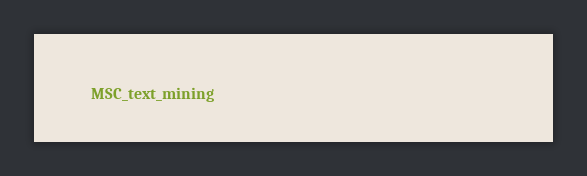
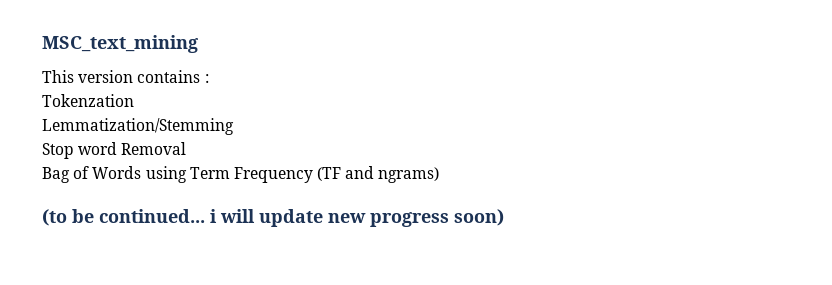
+ This version contains :
+ Tokenzation
+ Lemmatization/Stemming
+ Stop word Removal
+ Bag of Words using Term Frequency (TF and ngrams)
+ (to be continued... i will update new progress soon)

